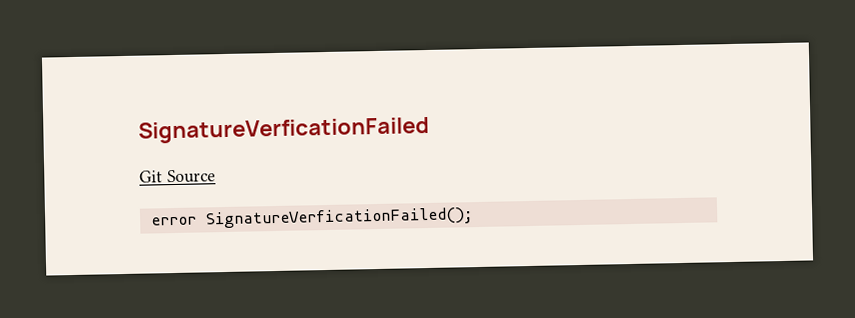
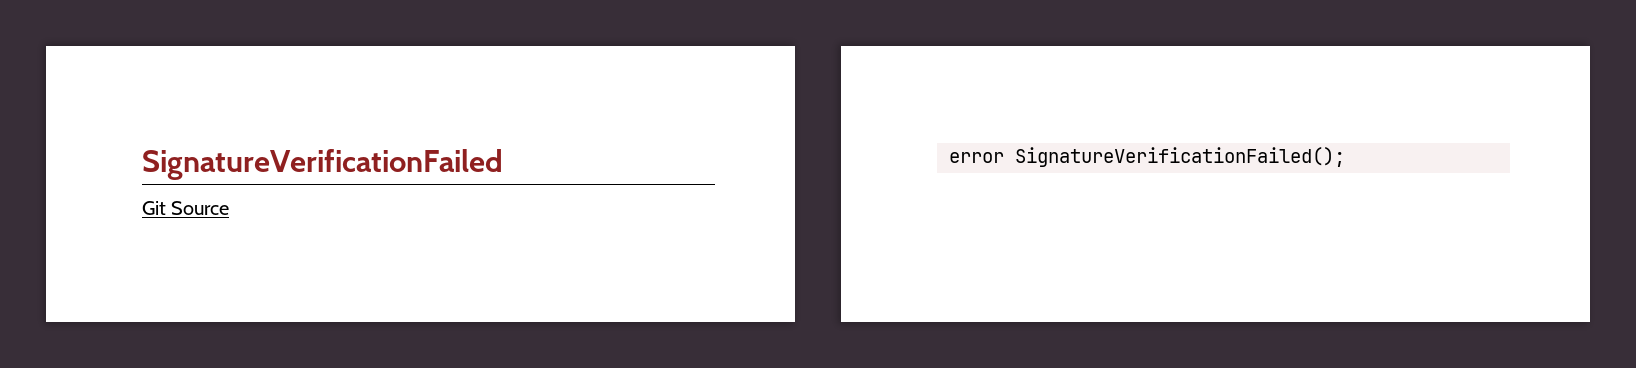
- SignatureVerficationFailed
+ SignatureVerificationFailed
- error SignatureVerficationFailed();
+ error SignatureVerificationFailed();

